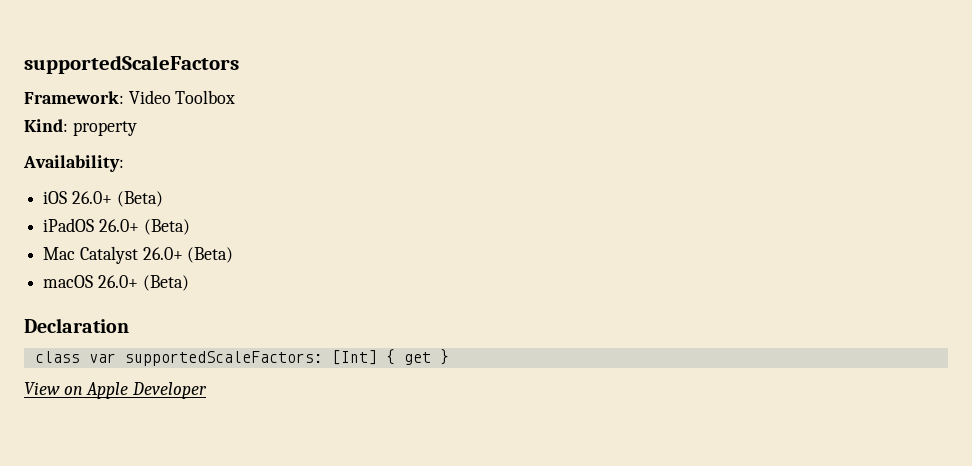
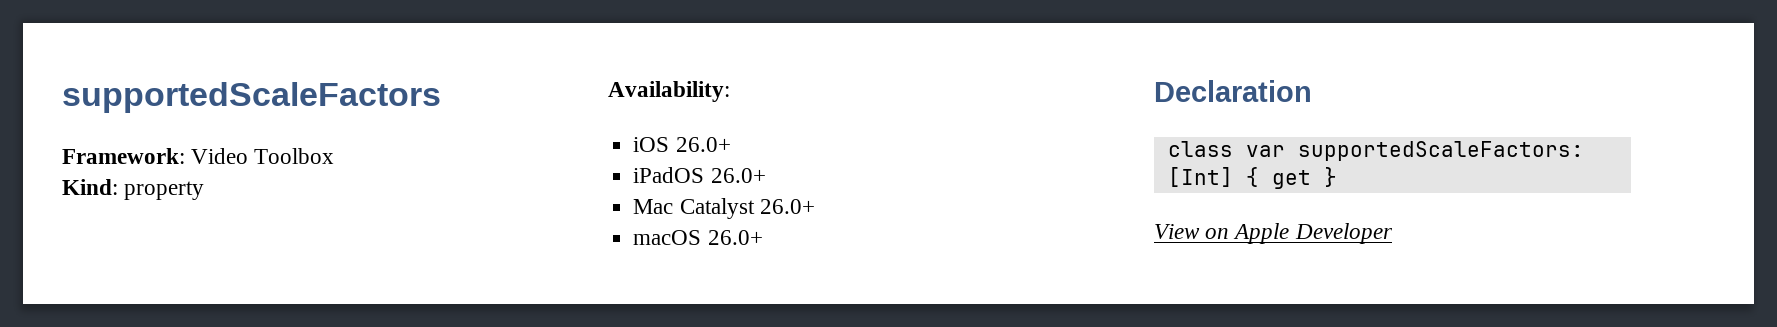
- iOS 26.0+ (Beta)
+ iOS 26.0+
- iPadOS 26.0+ (Beta)
+ iPadOS 26.0+
- Mac Catalyst 26.0+ (Beta)
+ Mac Catalyst 26.0+
- macOS 26.0+ (Beta)
+ macOS 26.0+

